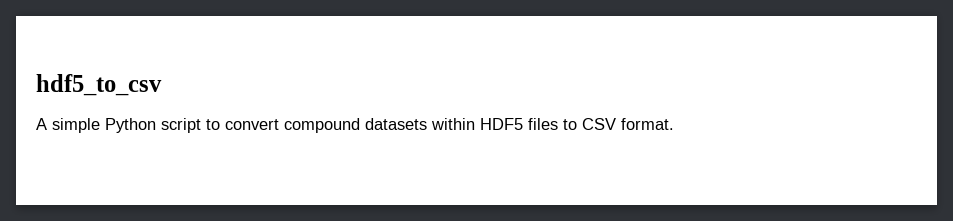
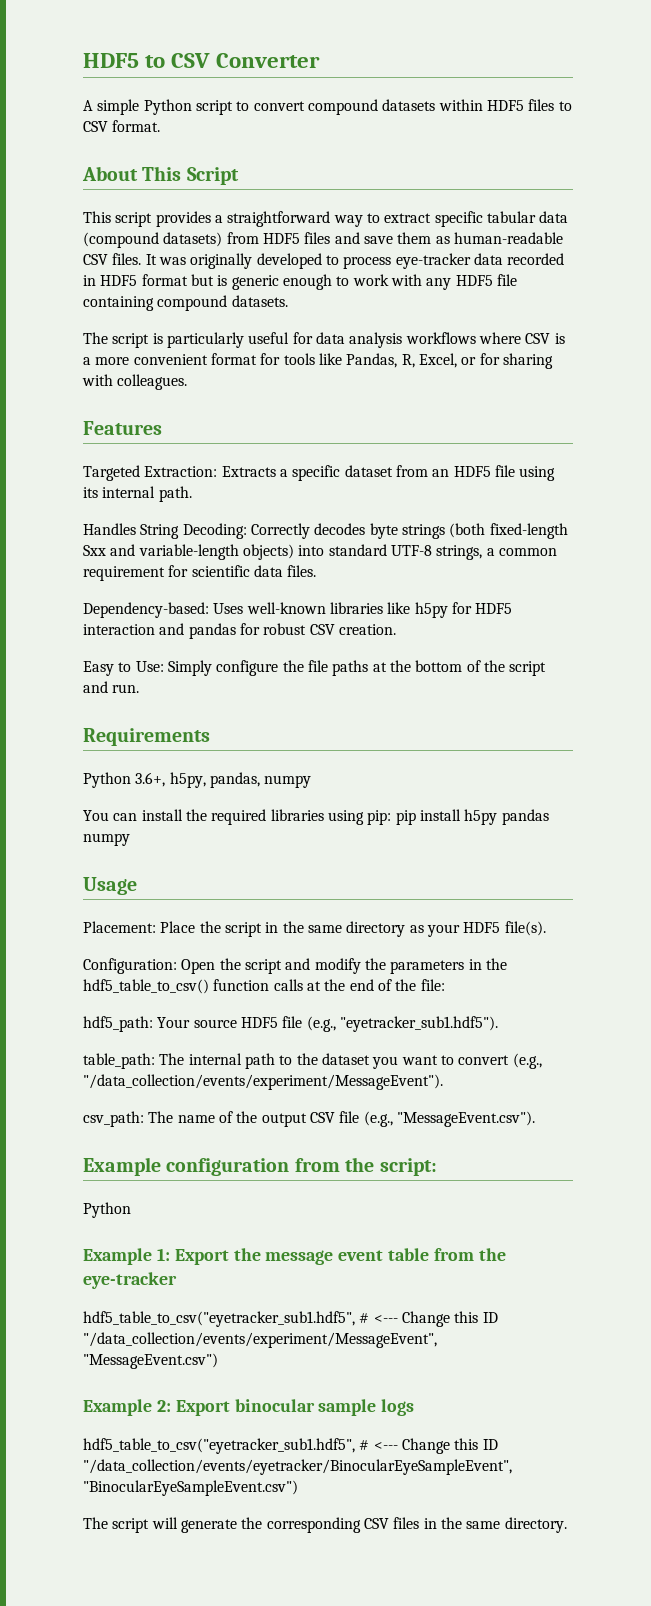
- hdf5_to_csv
+ HDF5 to CSV Converter
+ About This Script
+ This script provides a straightforward way to extract specific tabular data (compound datasets) from HDF5 files and save them as human-readable CSV files. It was originally developed to process eye-tracker data recorded in HDF5 format but is generic enough to work with any HDF5 file containing compound datasets.
+ The script is particularly useful for data analysis workflows where CSV is a more convenient format for tools like Pandas, R, Excel, or for sharing with colleagues.
+ Features
+ Targeted Extraction: Extracts a specific dataset from an HDF5 file using its internal path.
+ Handles String Decoding: Correctly decodes byte strings (both fixed-length Sxx and variable-length objects) into standard UTF-8 strings, a common requirement for scientific data files.
+ Dependency-based: Uses well-known libraries like h5py for HDF5 interaction and pandas for robust CSV creation.
+ Easy to Use: Simply configure the file paths at the bottom of the script and run.
+ Requirements
+ Python 3.6+, h5py, pandas, numpy
+ You can install the required libraries using pip: pip install h5py pandas numpy
+ Usage
+ Placement: Place the script in the same directory as your HDF5 file(s).
+ Configuration: Open the script and modify the parameters in the hdf5_table_to_csv() function calls at the end of the file:
+ hdf5_path: Your source HDF5 file (e.g., "eyetracker_sub1.hdf5").
+ table_path: The internal path to the dataset you want to convert (e.g., "/data_collection/events/experiment/MessageEvent").
+ csv_path: The name of the output CSV file (e.g., "MessageEvent.csv").
+ Example configuration from the script:
+ Python
+ Example 1: Export the message event table from the eye-tracker
+ hdf5_table_to_csv("eyetracker_sub1.hdf5", # <--- Change this ID "/data_collection/events/experiment/MessageEvent", "MessageEvent.csv")
+ Example 2: Export binocular sample logs
+ hdf5_table_to_csv("eyetracker_sub1.hdf5", # <--- Change this ID "/data_collection/events/eyetracker/BinocularEyeSampleEvent", "BinocularEyeSampleEvent.csv")
+ The script will generate the corresponding CSV files in the same directory.

